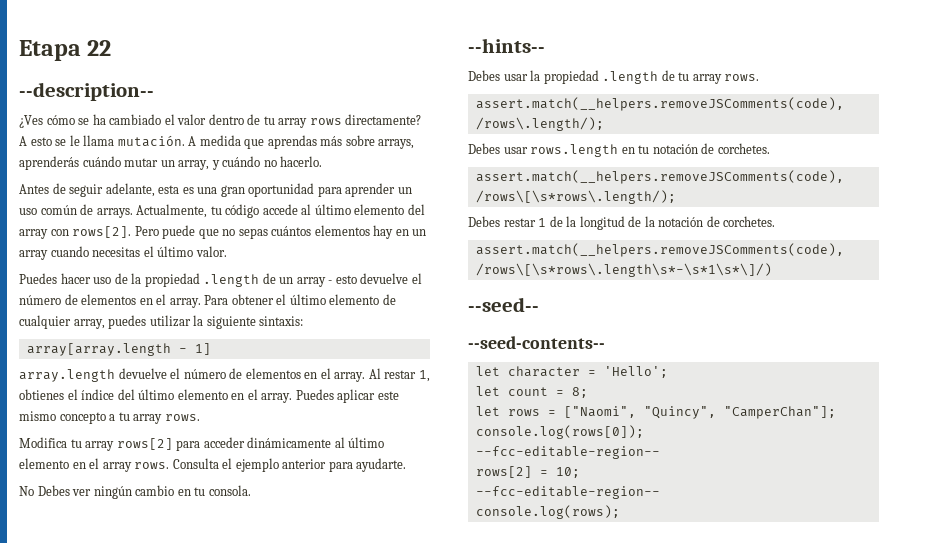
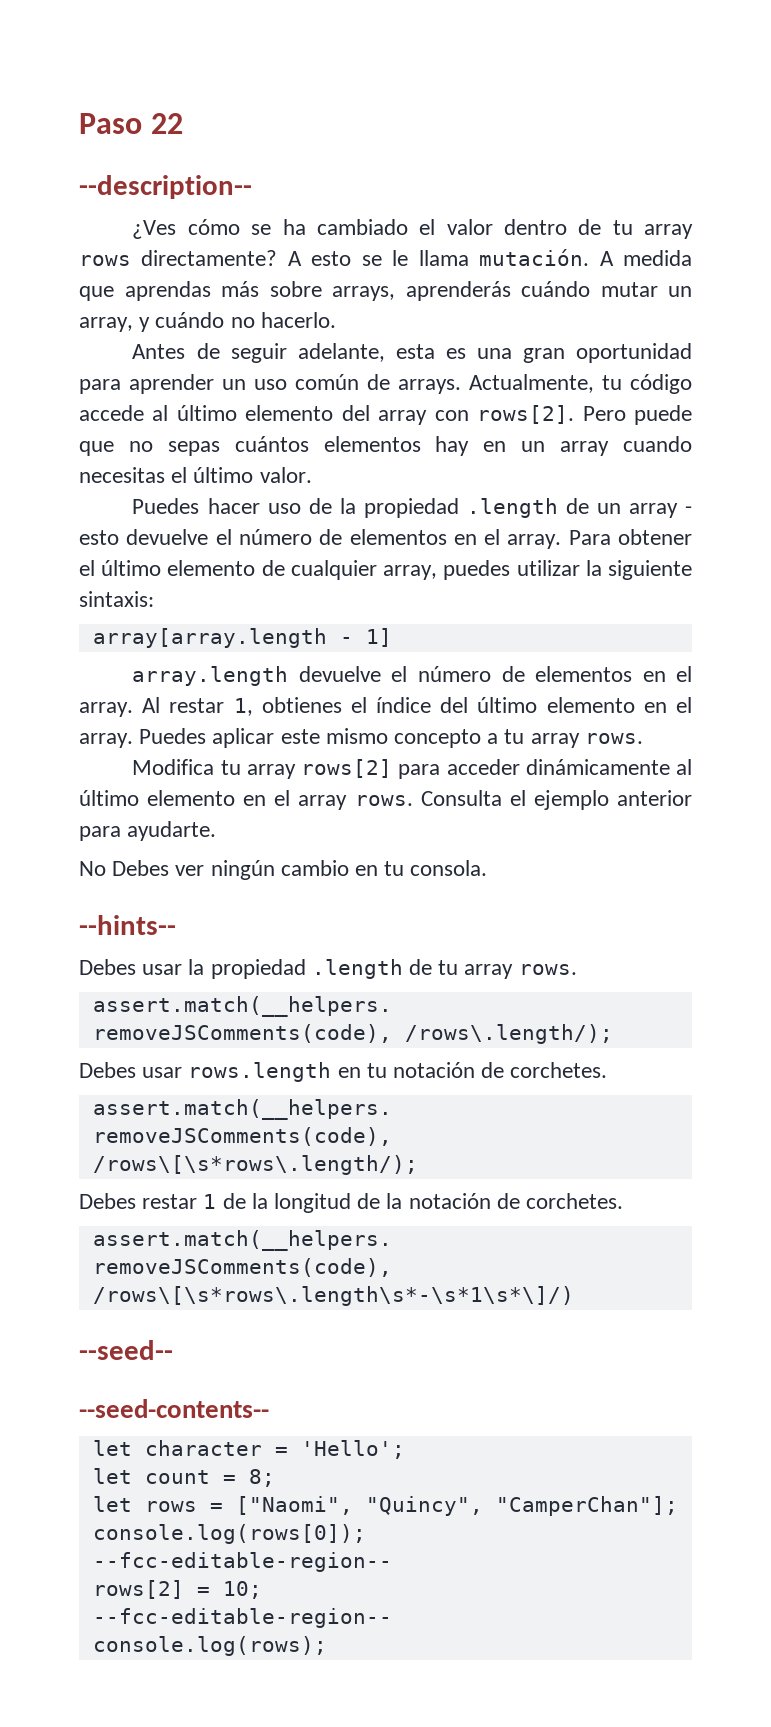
- Etapa 22
+ Paso 22

